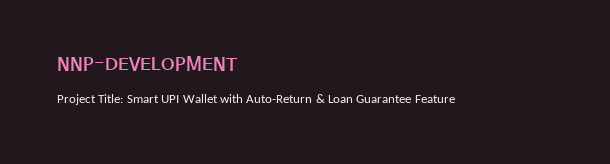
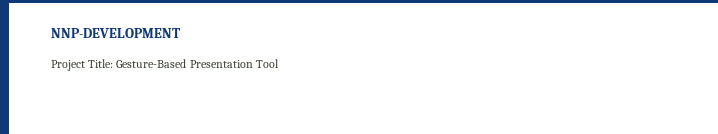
- Project Title: Smart UPI Wallet with Auto-Return & Loan Guarantee Feature
+ Project Title: Gesture-Based Presentation Tool

